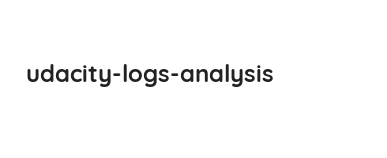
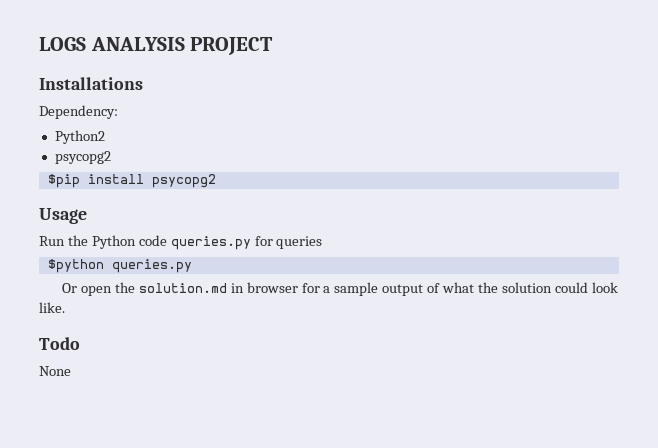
- udacity-logs-analysis
+ LOGS ANALYSIS PROJECT
+ Installations
+ Dependency:
+ Python2
+ psycopg2
+ $pip install psycopg2
+ Usage
+ Run the Python code queries.py for queries
+ $python queries.py
+ Or open the solution.md in browser for a sample output of what the solution could look like.
+ Todo
+ None

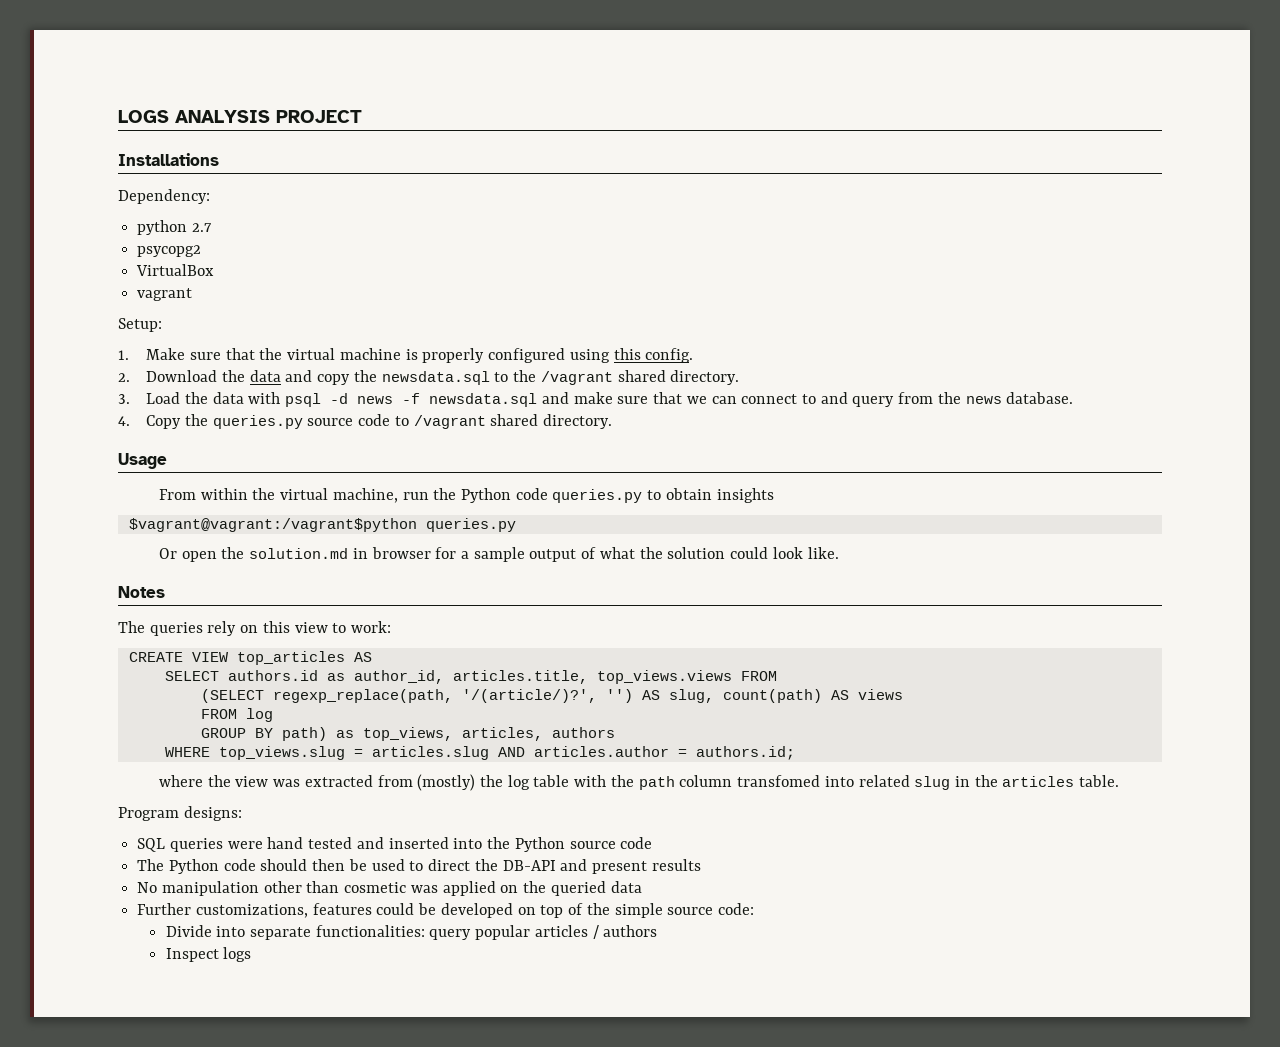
- Python2
+ python 2.7
  psycopg2
- $pip install psycopg2
+ VirtualBox
+ vagrant
+ Setup:
+ 1. Make sure that the virtual machine is properly configured using this config.
+ 2. Download the data and copy the newsdata.sql to the /vagrant shared directory.
+ 3. Load the data with psql -d news -f newsdata.sql and make sure that we can connect to and query from the news database.
+ 4. Copy the queries.py source code to /vagrant shared directory.
  Usage
- Run the Python code queries.py for queries
- $python queries.py
+ From within the virtual machine, run the Python code queries.py to obtain insights
+ $vagrant@vagrant:/vagrant$python queries.py
- Todo
- None
+ Notes
+ The queries rely on this view to work:
+ CREATE VIEW top_articles AS
+ SELECT authors.id as author_id, articles.title, top_views.views FROM
+ (SELECT regexp_replace(path, '/(article/)?', '') AS slug, count(path) AS views
+ FROM log
+ GROUP BY path) as top_views, articles, authors
+ WHERE top_views.slug = articles.slug AND articles.author = authors.id;
+ where the view was extracted from (mostly) the log table with the path column transfomed into related slug in the articles table.
+ Program designs:
+ SQL queries were hand tested and inserted into the Python source code
+ The Python code should then be used to direct the DB-API and present results
+ No manipulation other than cosmetic was applied on the queried data
+ Further customizations, features could be developed on top of the simple source code:
+ Divide into separate functionalities: query popular articles / authors
+ Inspect logs

